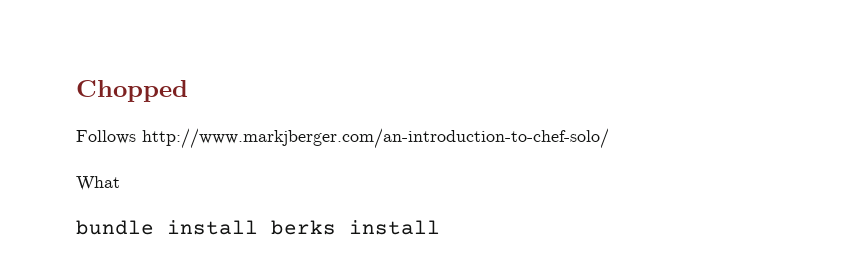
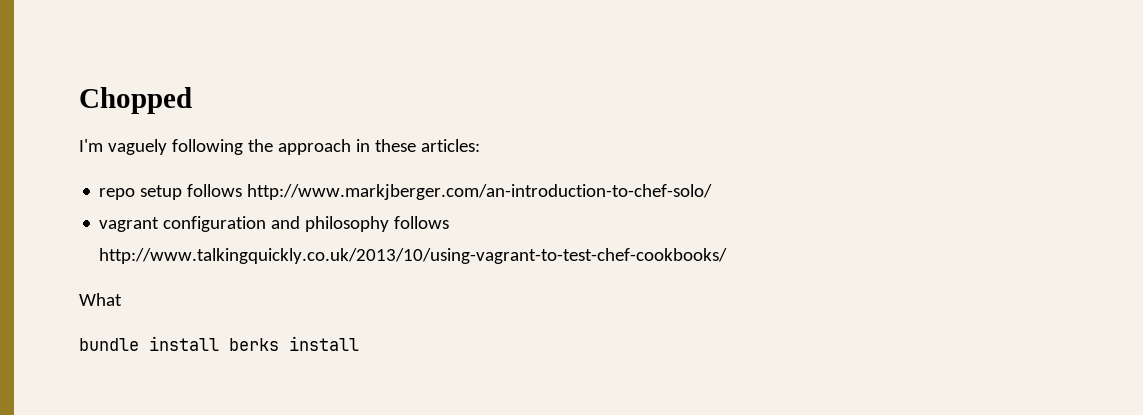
- Follows http://www.markjberger.com/an-introduction-to-chef-solo/
+ I'm vaguely following the approach in these articles:
+ repo setup follows http://www.markjberger.com/an-introduction-to-chef-solo/
+ vagrant configuration and philosophy follows http://www.talkingquickly.co.uk/2013/10/using-vagrant-to-test-chef-cookbooks/

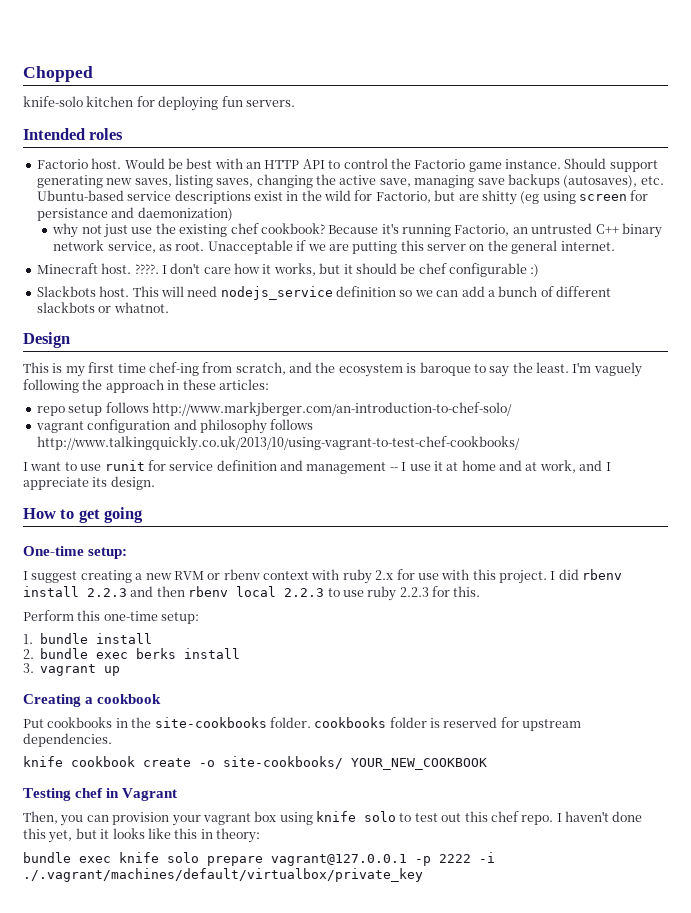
+ knife-solo kitchen for deploying fun servers.
+ Intended roles
+ Factorio host. Would be best with an HTTP API to control the Factorio game instance. Should support generating new saves, listing saves, changing the active save, managing save backups (autosaves), etc. Ubuntu-based service descriptions exist in the wild for Factorio, but are shitty (eg using screen for persistance and daemonization)
+ why not just use the existing chef cookbook? Because it's running Factorio, an untrusted C++ binary network service, as root. Unacceptable if we are putting this server on the general internet.
+ Minecraft host. ????. I don't care how it works, but it should be chef configurable :)
+ Slackbots host. This will need nodejs_service definition so we can add a bunch of different slackbots or whatnot.
+ Design
+ This is my first time chef-ing from scratch, and the ecosystem is baroque to say the least.
- What
- bundle install berks install
+ I want to use runit for service definition and management -- I use it at home and at work, and I appreciate its design.
+ How to get going
+ One-time setup:
+ I suggest creating a new RVM or rbenv context with ruby 2.x for use with this project. I did rbenv install 2.2.3 and then rbenv local 2.2.3 to use ruby 2.2.3 for this.
+ Perform this one-time setup:
+ 1. bundle install
+ 2. bundle exec berks install
+ 3. vagrant up
+ Creating a cookbook
+ Put cookbooks in the site-cookbooks folder. cookbooks folder is reserved for upstream dependencies.
+ knife cookbook create -o site-cookbooks/ YOUR_NEW_COOKBOOK
+ Testing chef in Vagrant
+ Then, you can provision your vagrant box using knife solo to test out this chef repo. I haven't done this yet, but it looks like this in theory:
+ bundle exec knife solo prepare vagrant@127.0.0.1 -p 2222 -i ./.vagrant/machines/default/virtualbox/private_key

